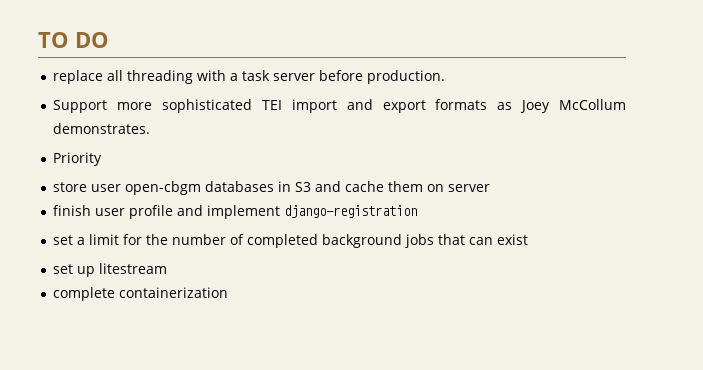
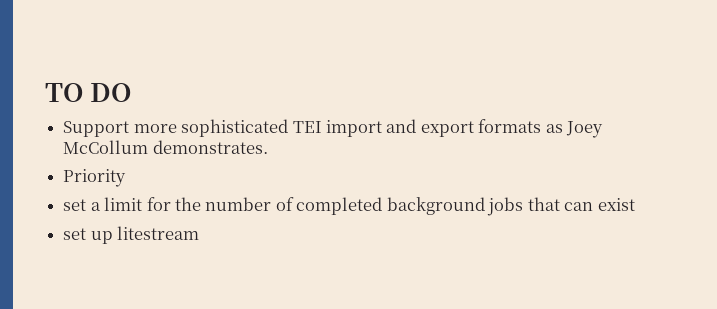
- replace all threading with a task server before production.
- store user open-cbgm databases in S3 and cache them on server
- finish user profile and implement django-registration
- complete containerization

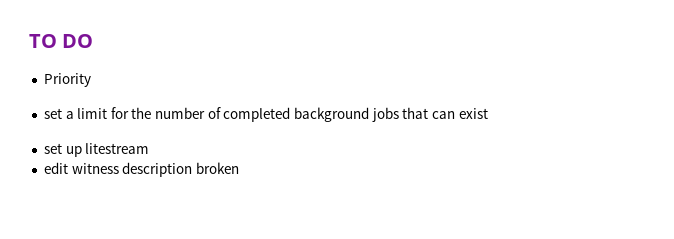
- Support more sophisticated TEI import and export formats as Joey McCollum demonstrates.
+ edit witness description broken

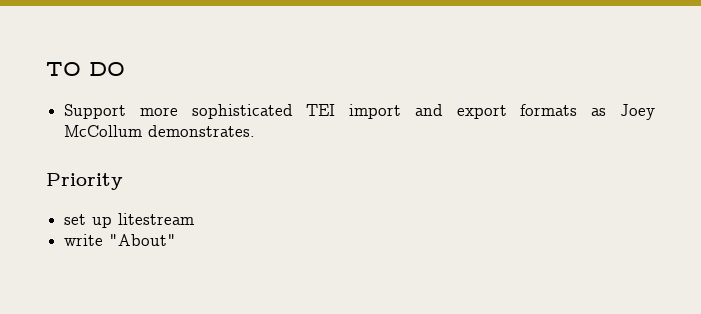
+ Support more sophisticated TEI import and export formats as Joey McCollum demonstrates.
  Priority
- set a limit for the number of completed background jobs that can exist
- edit witness description broken
+ write "About"

